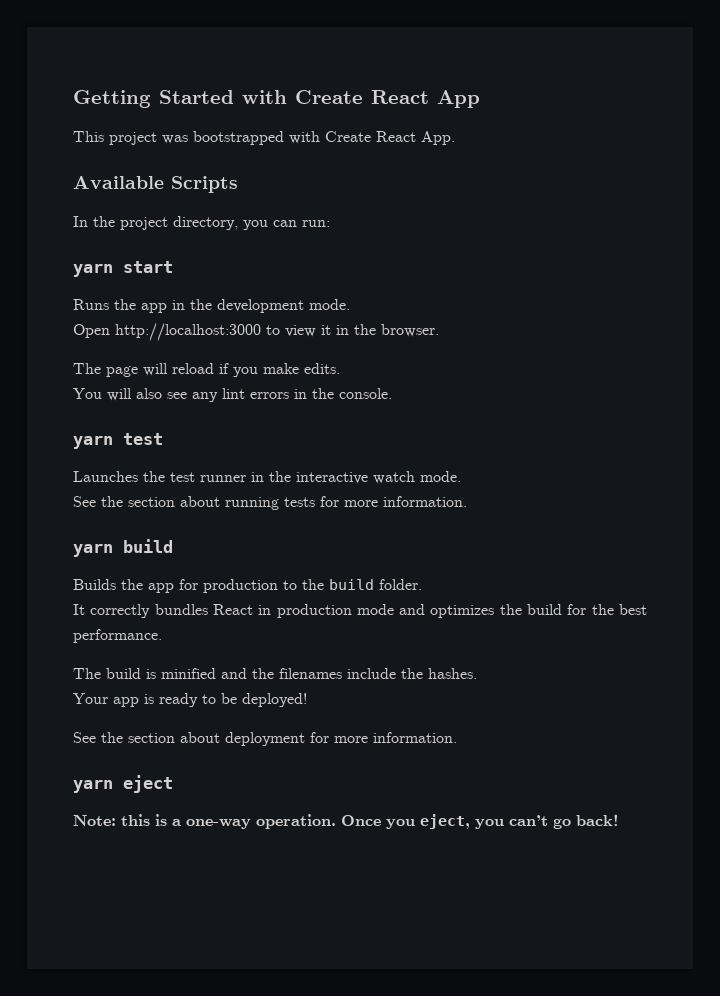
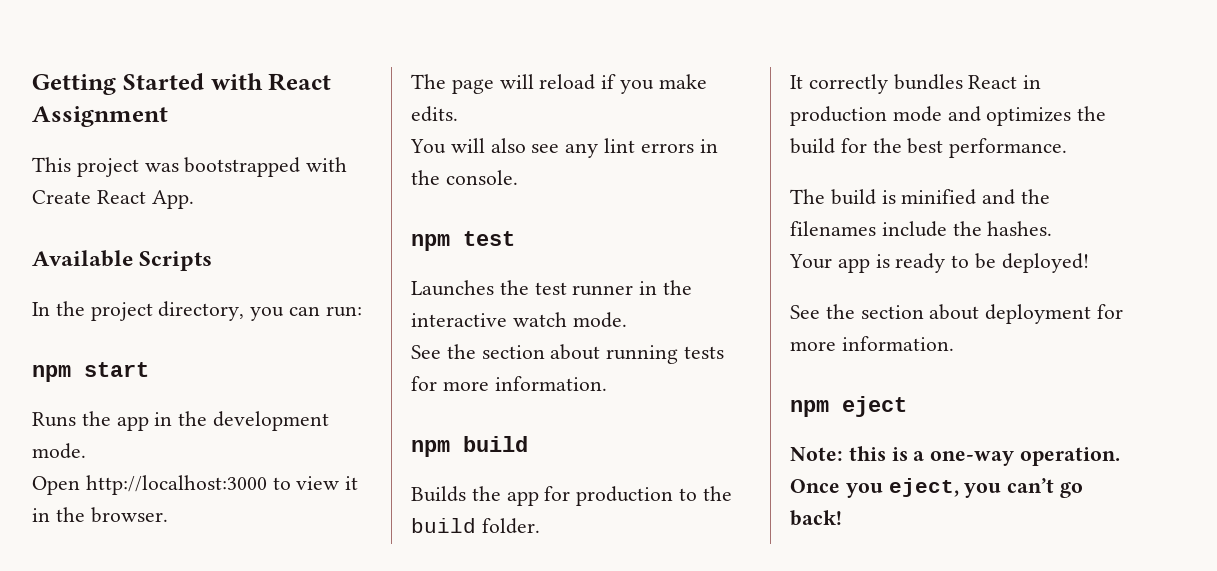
- Getting Started with Create React App
+ Getting Started with React Assignment
- yarn start
+ npm start
- yarn test
+ npm test
- yarn build
+ npm build
- yarn eject
+ npm eject

